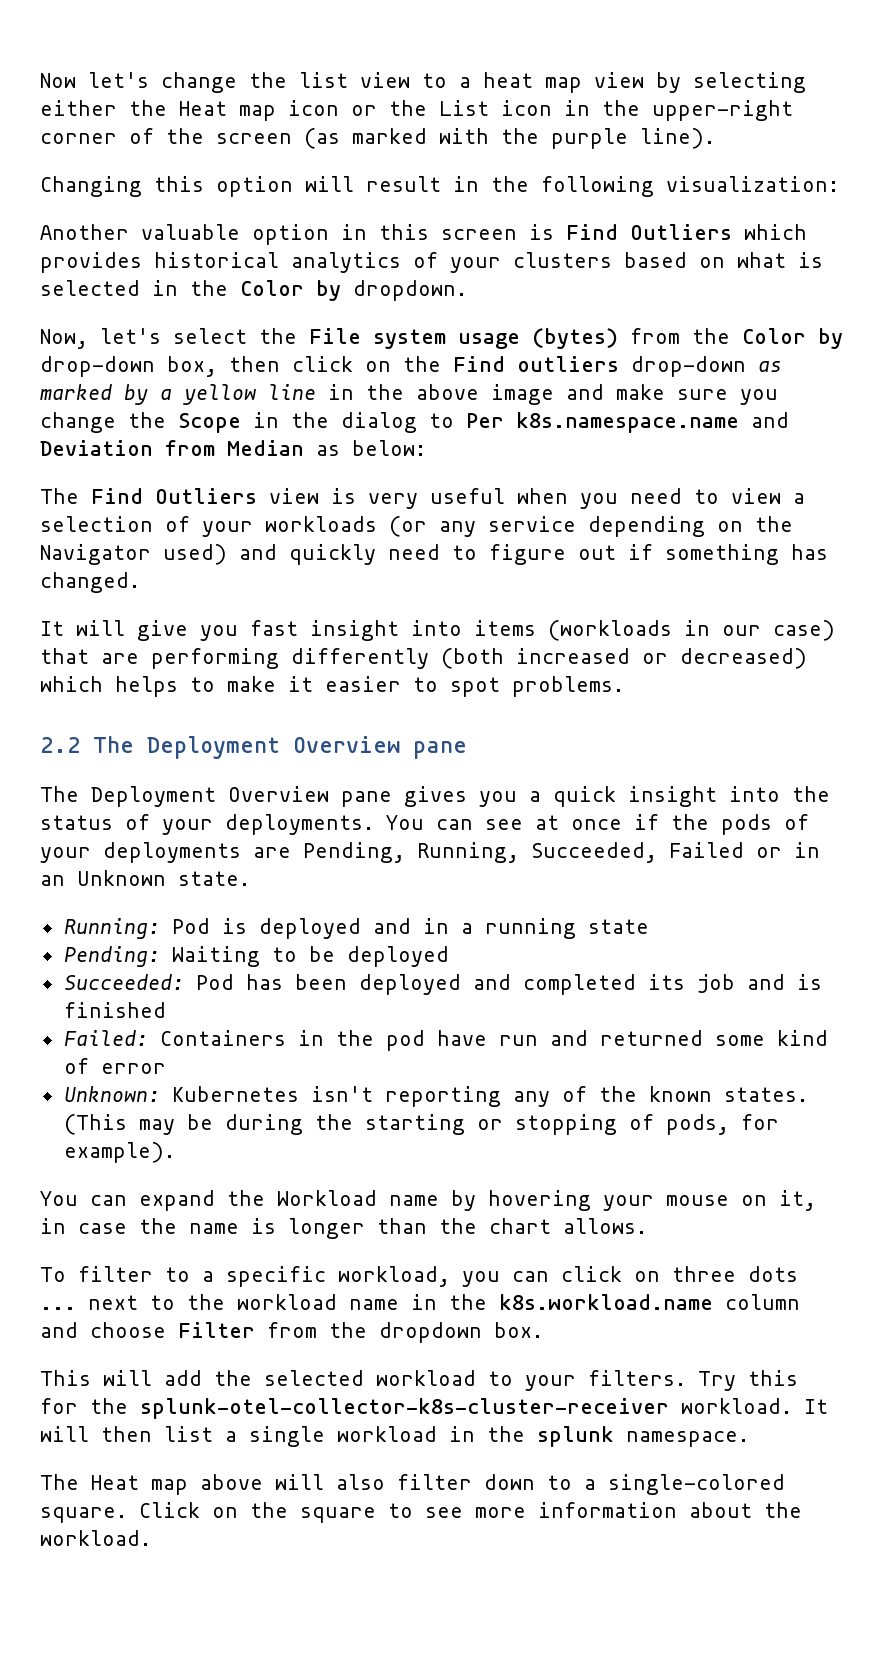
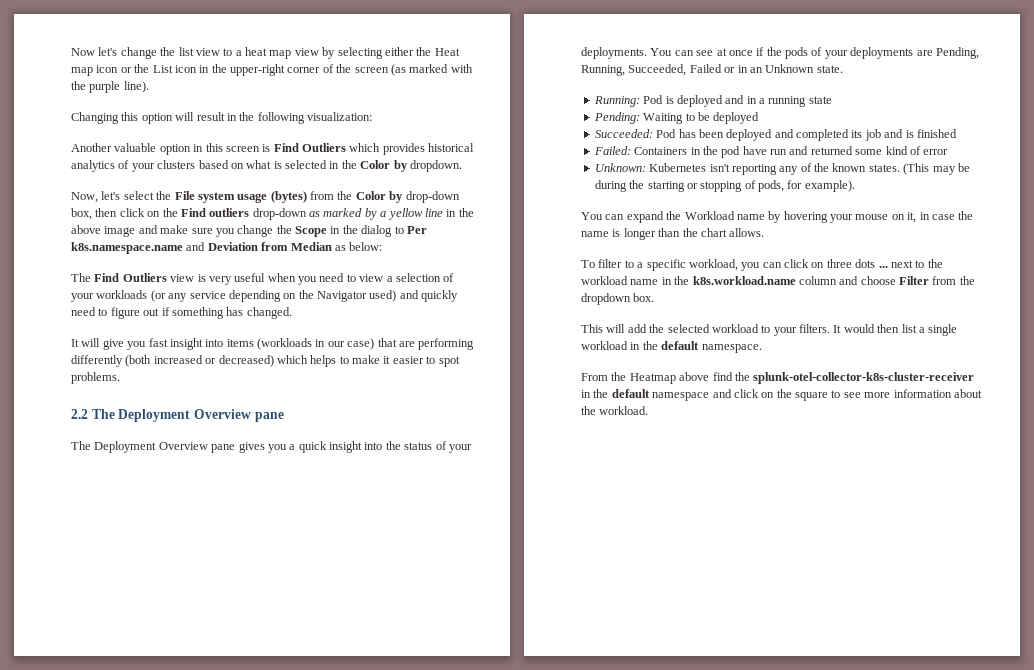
- Try this for the splunk-otel-collector-k8s-cluster-receiver workload. It will then list a single workload in the splunk namespace.
+ It would then list a single workload in the default namespace.
- The Heat map above will also filter down to a single-colored square. Click on the square to see more information about the workload.
+ From the Heatmap above find the splunk-otel-collector-k8s-cluster-receiver in the default namespace and click on the square to see more information about the workload.

